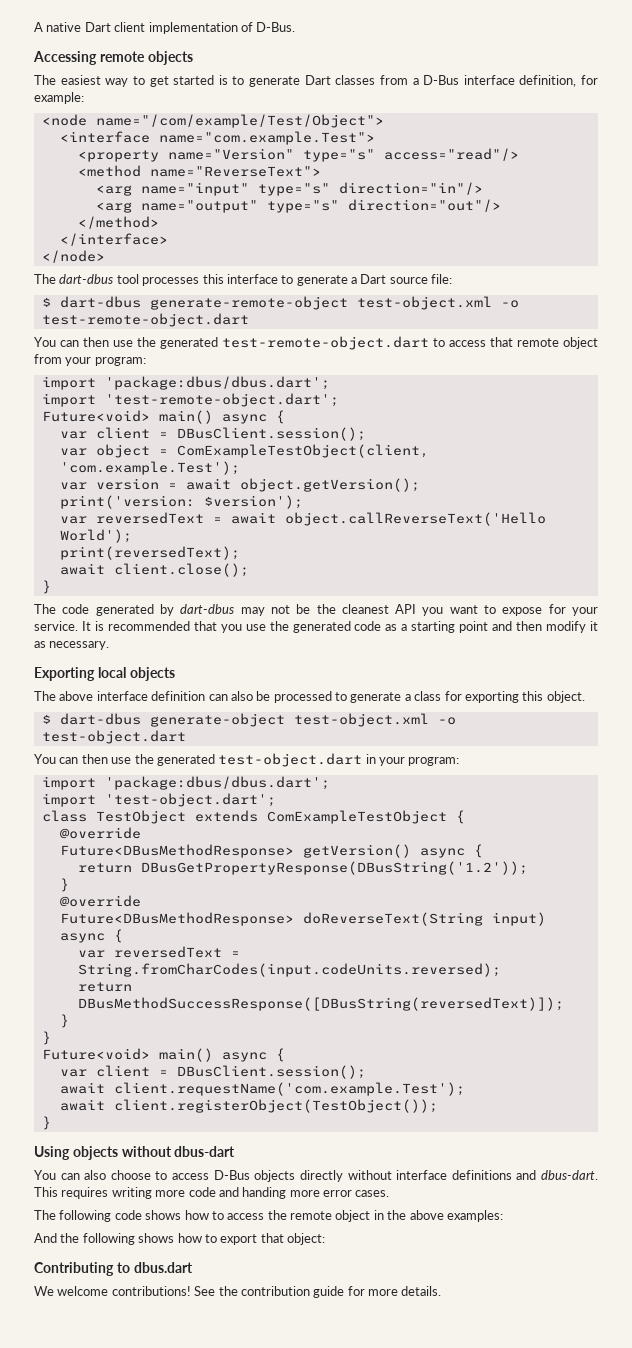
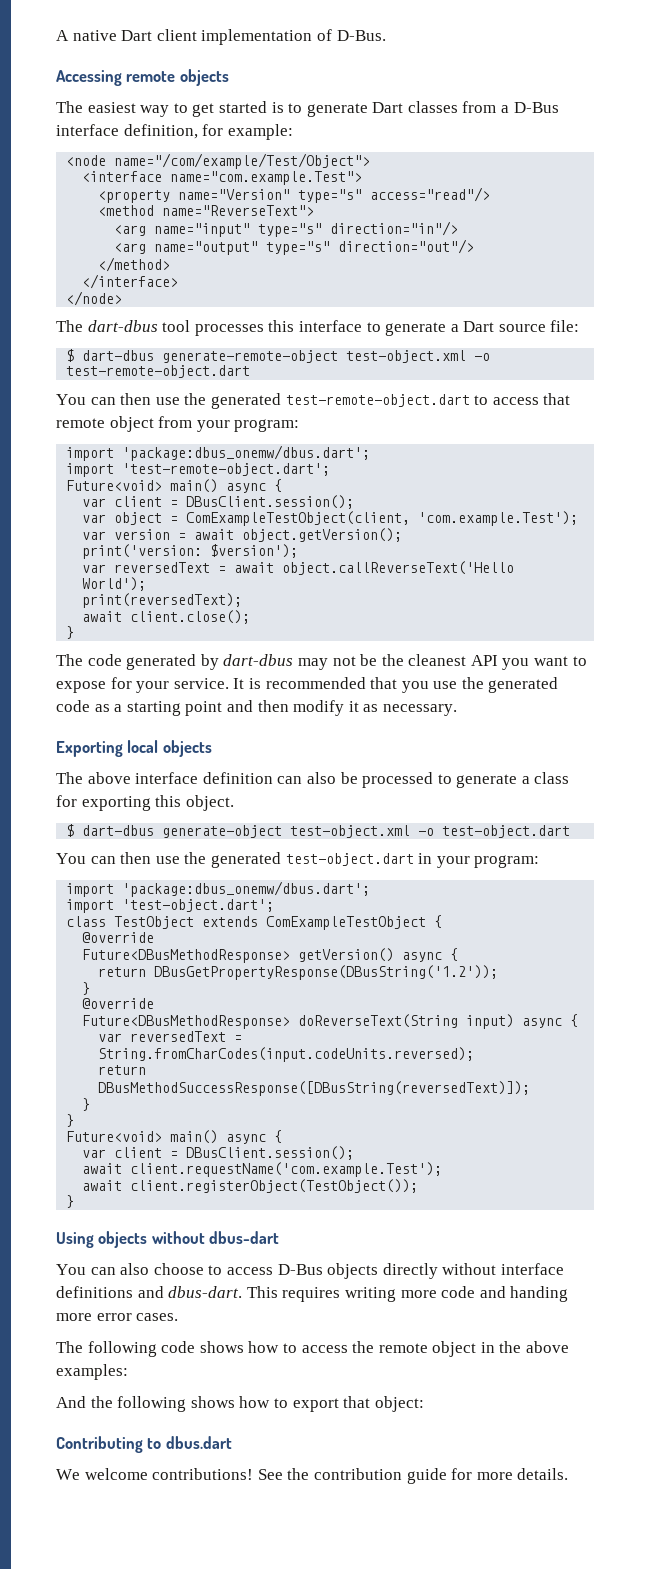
  You can then use the generated test-remote-object.dart to access that remote object from your program:
- import 'package:dbus/dbus.dart';
+ import 'package:dbus_onemw/dbus.dart';
  You can then use the generated test-object.dart in your program:
- import 'package:dbus/dbus.dart';
+ import 'package:dbus_onemw/dbus.dart';

